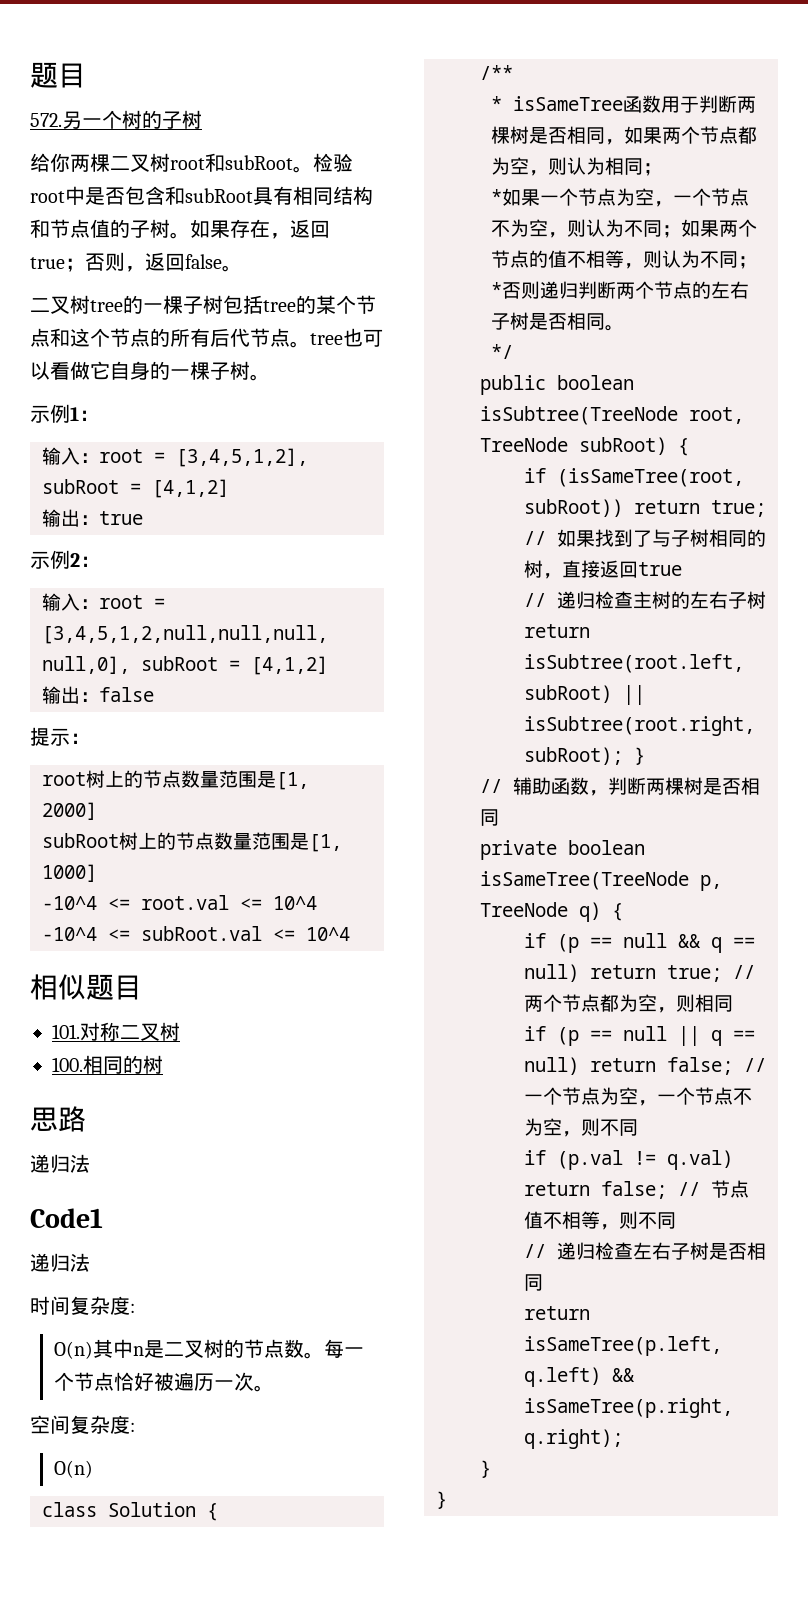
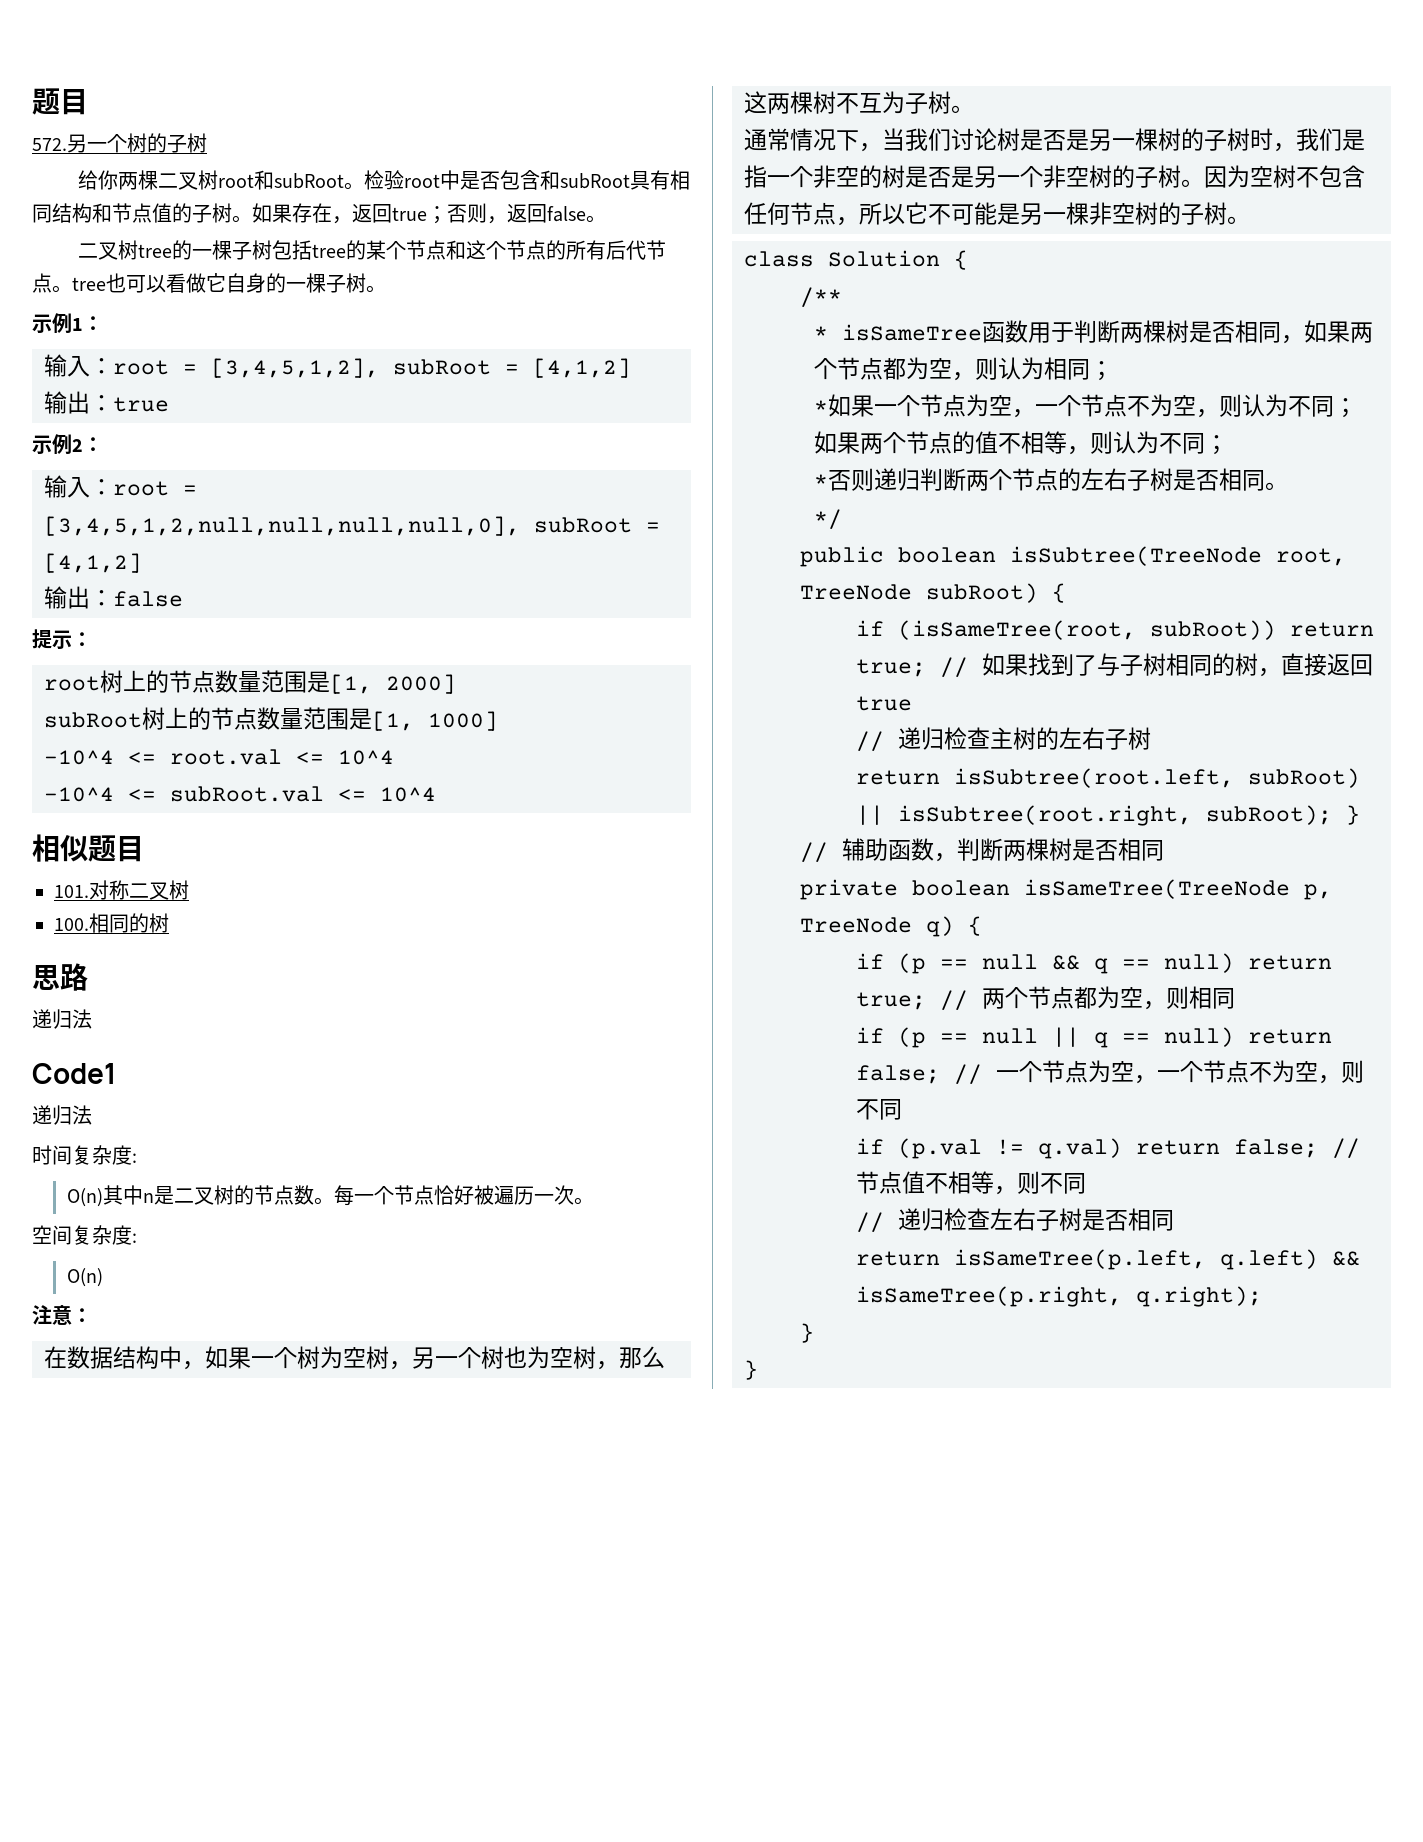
+ 注意：
+ 在数据结构中，如果一个树为空树，另一个树也为空树，那么这两棵树不互为子树。
+ 通常情况下，当我们讨论树是否是另一棵树的子树时，我们是指一个非空的树是否是另一个非空树的子树。因为空树不包含任何节点，所以它不可能是另一棵非空树的子树。

